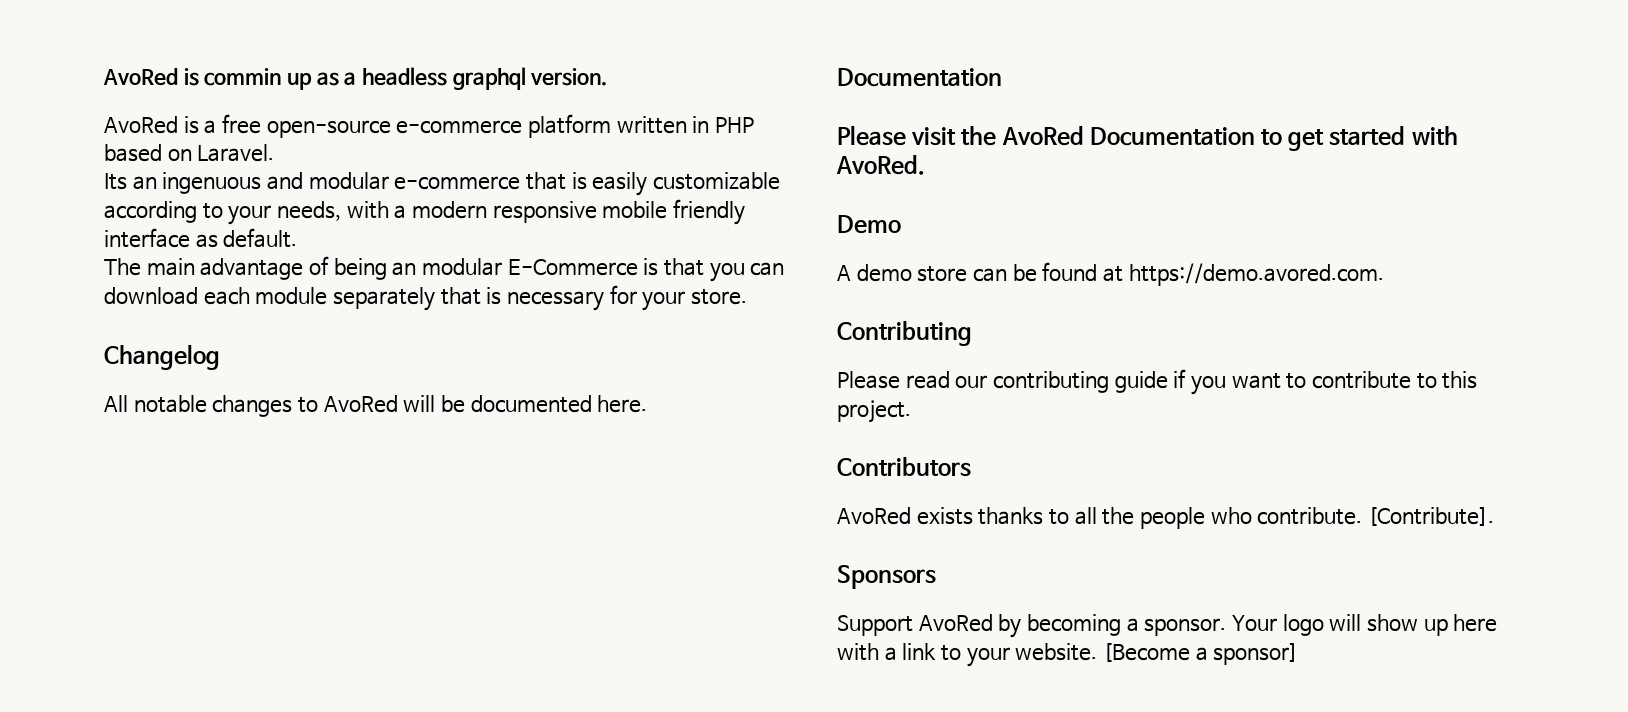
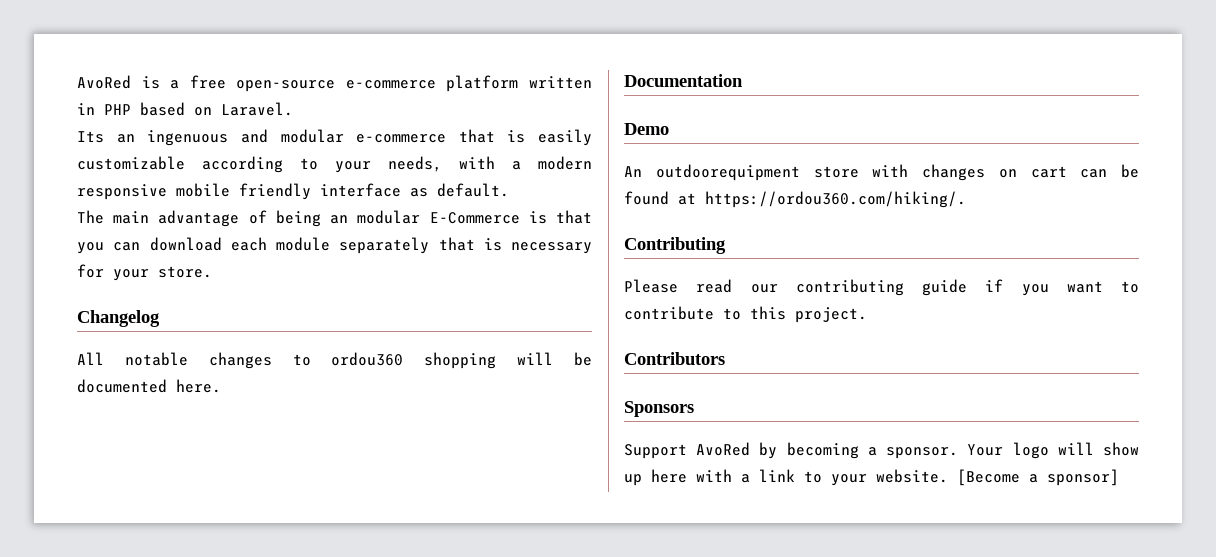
- AvoRed is commin up as a headless graphql version.
- All notable changes to AvoRed will be documented here.
+ All notable changes to ordou360 shopping will be documented here.
- Please visit the AvoRed Documentation to get started with AvoRed.
  Demo
- A demo store can be found at https://demo.avored.com.
+ An outdoorequipment store with changes on cart can be found at https://ordou360.com/hiking/.
- AvoRed exists thanks to all the people who contribute. [Contribute].

